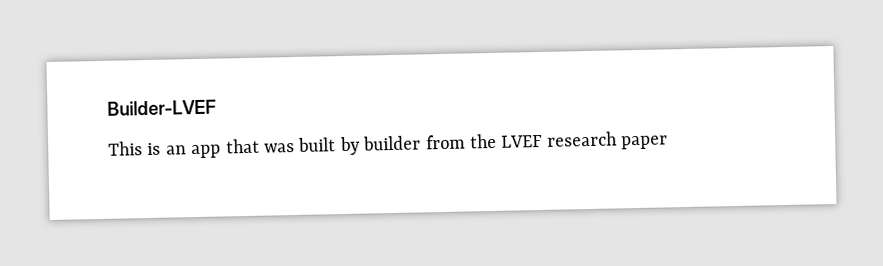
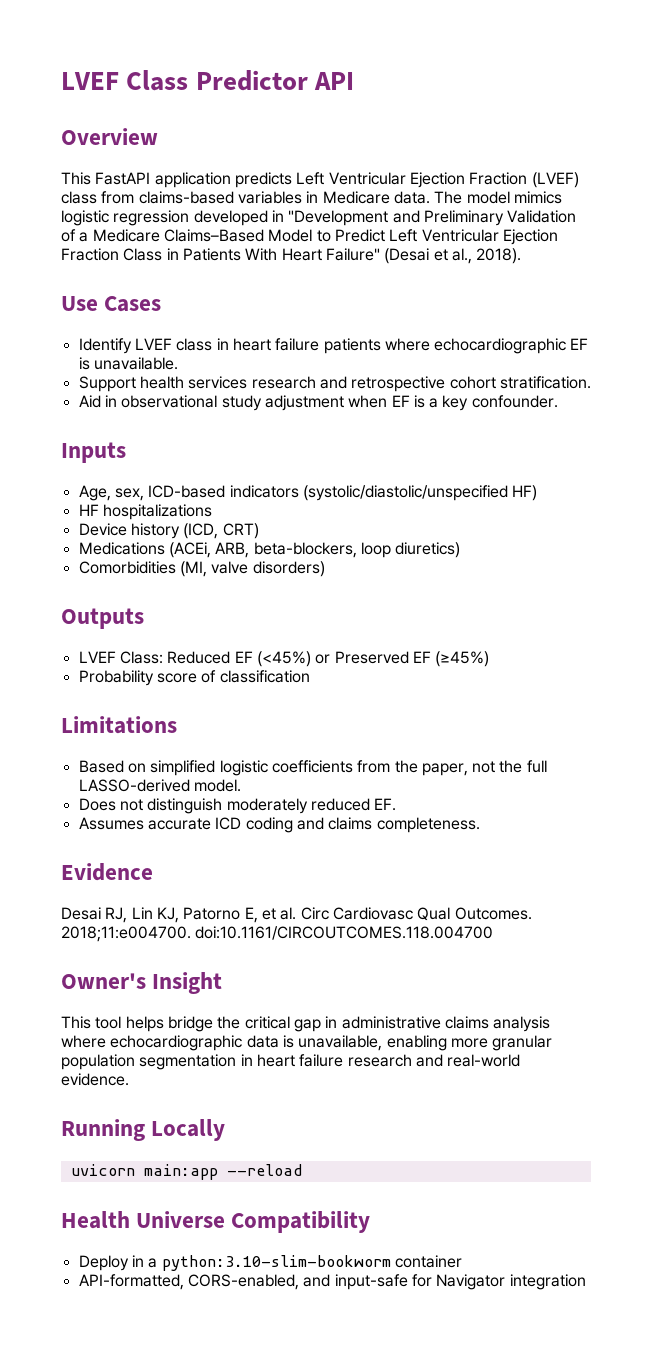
- Builder-LVEF
- This is an app that was built by builder from the LVEF research paper
+ LVEF Class Predictor API
+ Overview
+ This FastAPI application predicts Left Ventricular Ejection Fraction (LVEF) class from claims-based variables in Medicare data. The model mimics logistic regression developed in "Development and Preliminary Validation of a Medicare Claims–Based Model to Predict Left Ventricular Ejection Fraction Class in Patients With Heart Failure" (Desai et al., 2018).
+ Use Cases
+ Identify LVEF class in heart failure patients where echocardiographic EF is unavailable.
+ Support health services research and retrospective cohort stratification.
+ Aid in observational study adjustment when EF is a key confounder.
+ Inputs
+ Age, sex, ICD-based indicators (systolic/diastolic/unspecified HF)
+ HF hospitalizations
+ Device history (ICD, CRT)
+ Medications (ACEi, ARB, beta-blockers, loop diuretics)
+ Comorbidities (MI, valve disorders)
+ Outputs
+ LVEF Class: Reduced EF (<45%) or Preserved EF (≥45%)
+ Probability score of classification
+ Limitations
+ Based on simplified logistic coefficients from the paper, not the full LASSO-derived model.
+ Does not distinguish moderately reduced EF.
+ Assumes accurate ICD coding and claims completeness.
+ Evidence
+ Desai RJ, Lin KJ, Patorno E, et al. Circ Cardiovasc Qual Outcomes. 2018;11:e004700. doi:10.1161/CIRCOUTCOMES.118.004700
+ Owner's Insight
+ This tool helps bridge the critical gap in administrative claims analysis where echocardiographic data is unavailable, enabling more granular population segmentation in heart failure research and real-world evidence.
+ Running Locally
+ uvicorn main:app --reload
+ Health Universe Compatibility
+ Deploy in a python:3.10-slim-bookworm container
+ API-formatted, CORS-enabled, and input-safe for Navigator integration

